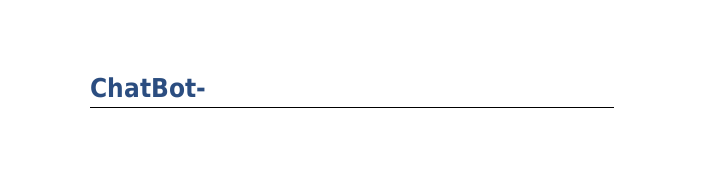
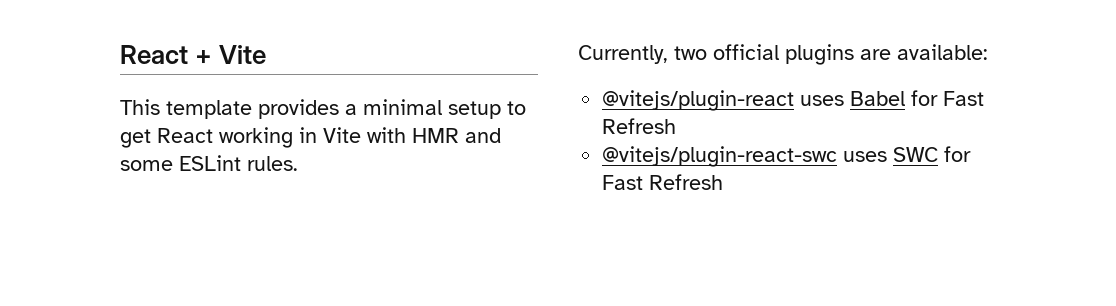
- ChatBot-
+ React + Vite
+ This template provides a minimal setup to get React working in Vite with HMR and some ESLint rules.
+ Currently, two official plugins are available:
+ @vitejs/plugin-react uses Babel for Fast Refresh
+ @vitejs/plugin-react-swc uses SWC for Fast Refresh

